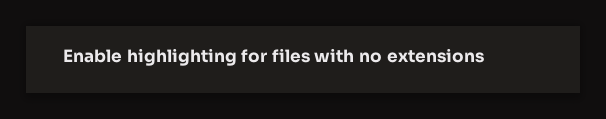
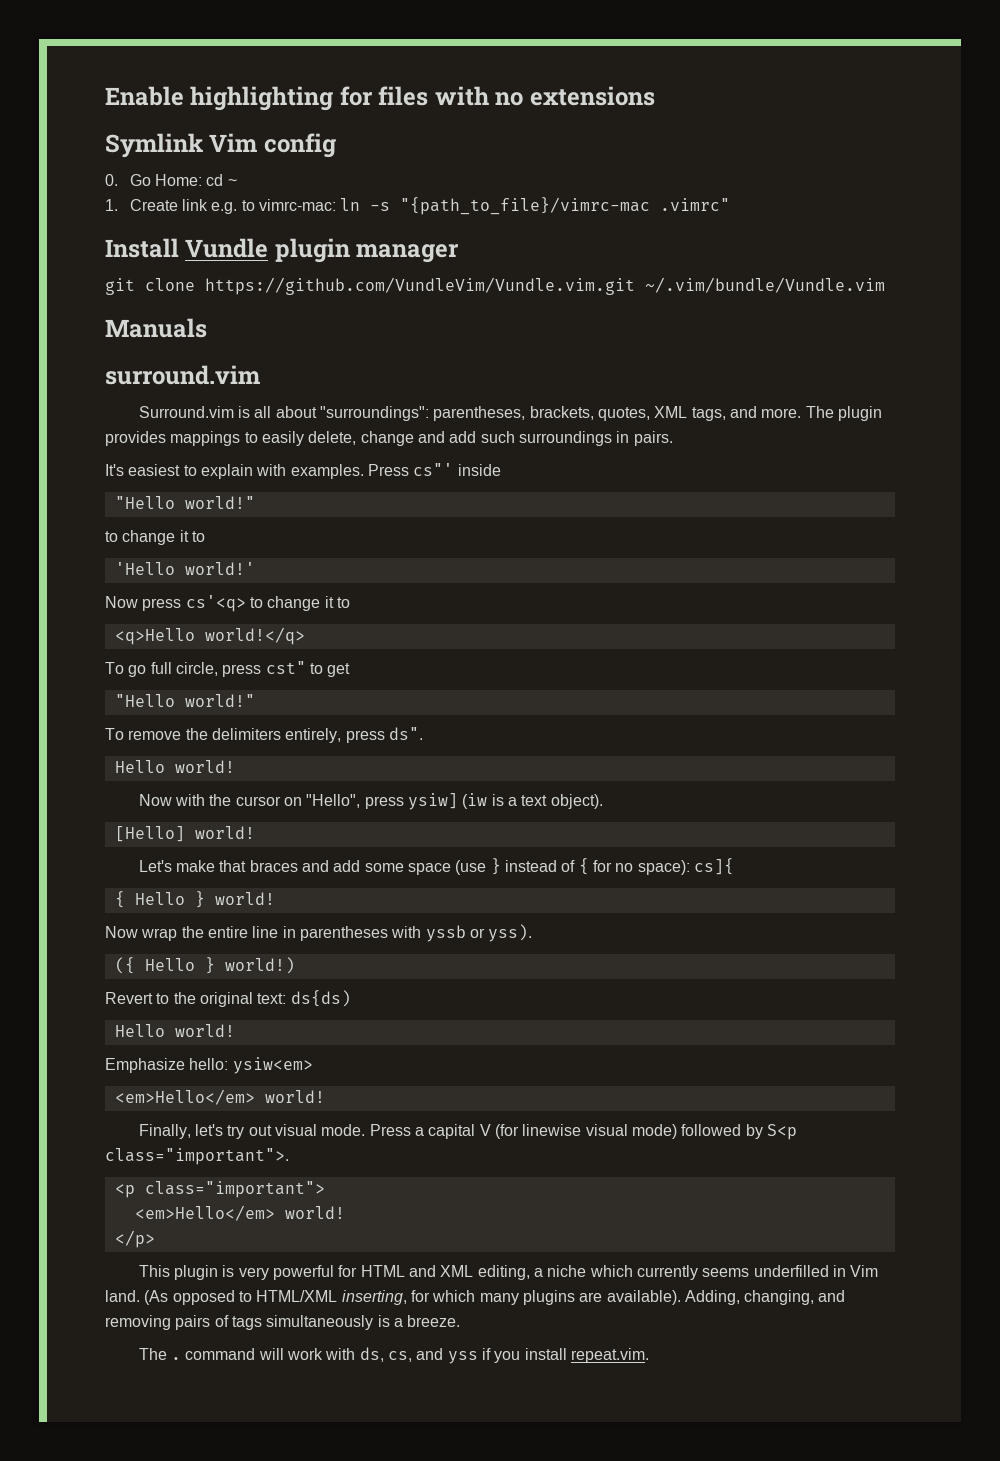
+ Symlink Vim config
+ 0. Go Home: cd ~
+ 1. Create link e.g. to vimrc-mac: ln -s "{path_to_file}/vimrc-mac .vimrc"
+ Install Vundle plugin manager
+ git clone https://github.com/VundleVim/Vundle.vim.git ~/.vim/bundle/Vundle.vim
+ Manuals
+ surround.vim
+ Surround.vim is all about "surroundings": parentheses, brackets, quotes, XML tags, and more. The plugin provides mappings to easily delete, change and add such surroundings in pairs.
+ It's easiest to explain with examples. Press cs"' inside
+ "Hello world!"
+ to change it to
+ 'Hello world!'
+ Now press cs'<q> to change it to
+ <q>Hello world!</q>
+ To go full circle, press cst" to get
+ "Hello world!"
+ To remove the delimiters entirely, press ds".
+ Hello world!
+ Now with the cursor on "Hello", press ysiw] (iw is a text object).
+ [Hello] world!
+ Let's make that braces and add some space (use } instead of { for no space): cs]{
+ { Hello } world!
+ Now wrap the entire line in parentheses with yssb or yss).
+ ({ Hello } world!)
+ Revert to the original text: ds{ds)
+ Hello world!
+ Emphasize hello: ysiw<em>
+ <em>Hello</em> world!
+ Finally, let's try out visual mode. Press a capital V (for linewise visual mode) followed by S<p class="important">.
+ <p class="important">
+ <em>Hello</em> world!
+ </p>
+ This plugin is very powerful for HTML and XML editing, a niche which currently seems underfilled in Vim land. (As opposed to HTML/XML inserting, for which many plugins are available). Adding, changing, and removing pairs of tags simultaneously is a breeze.
+ The . command will work with ds, cs, and yss if you install repeat.vim.

